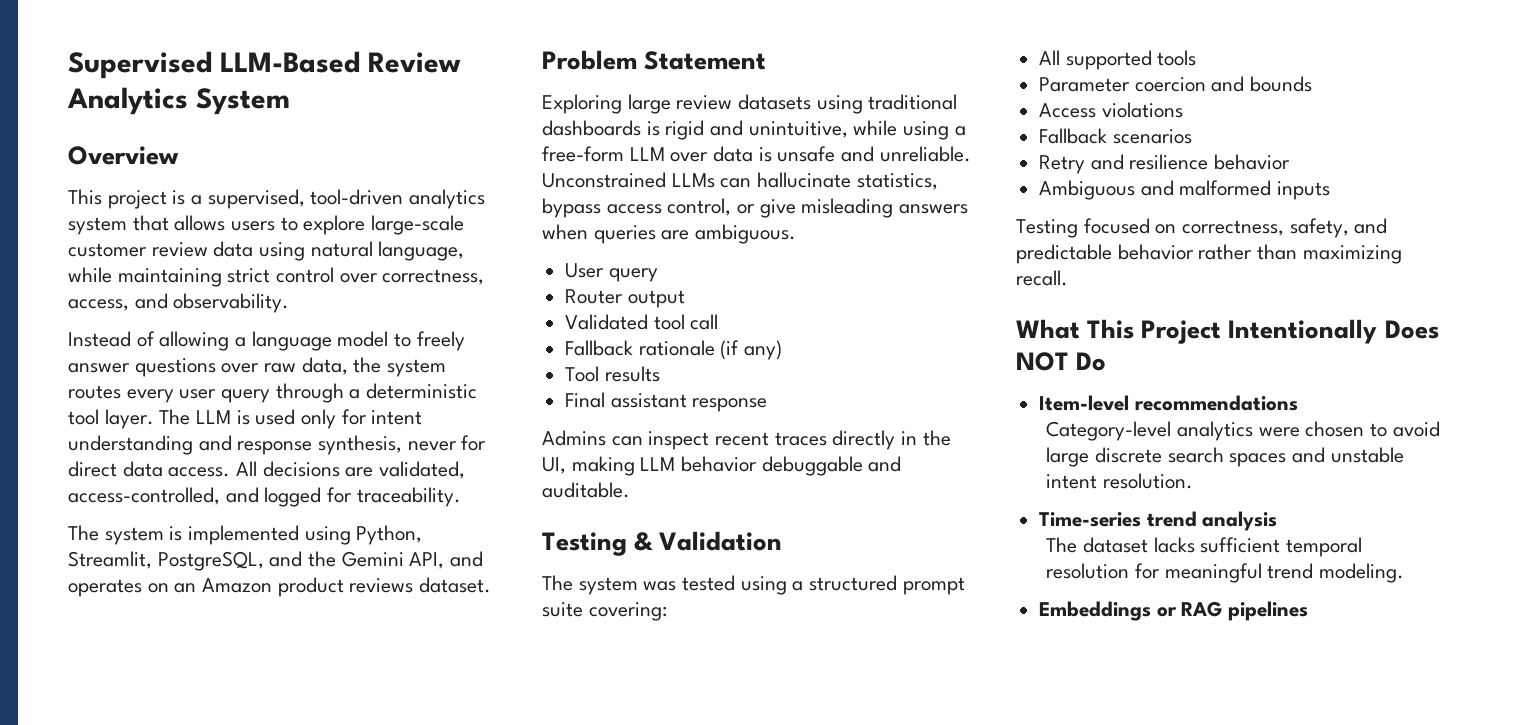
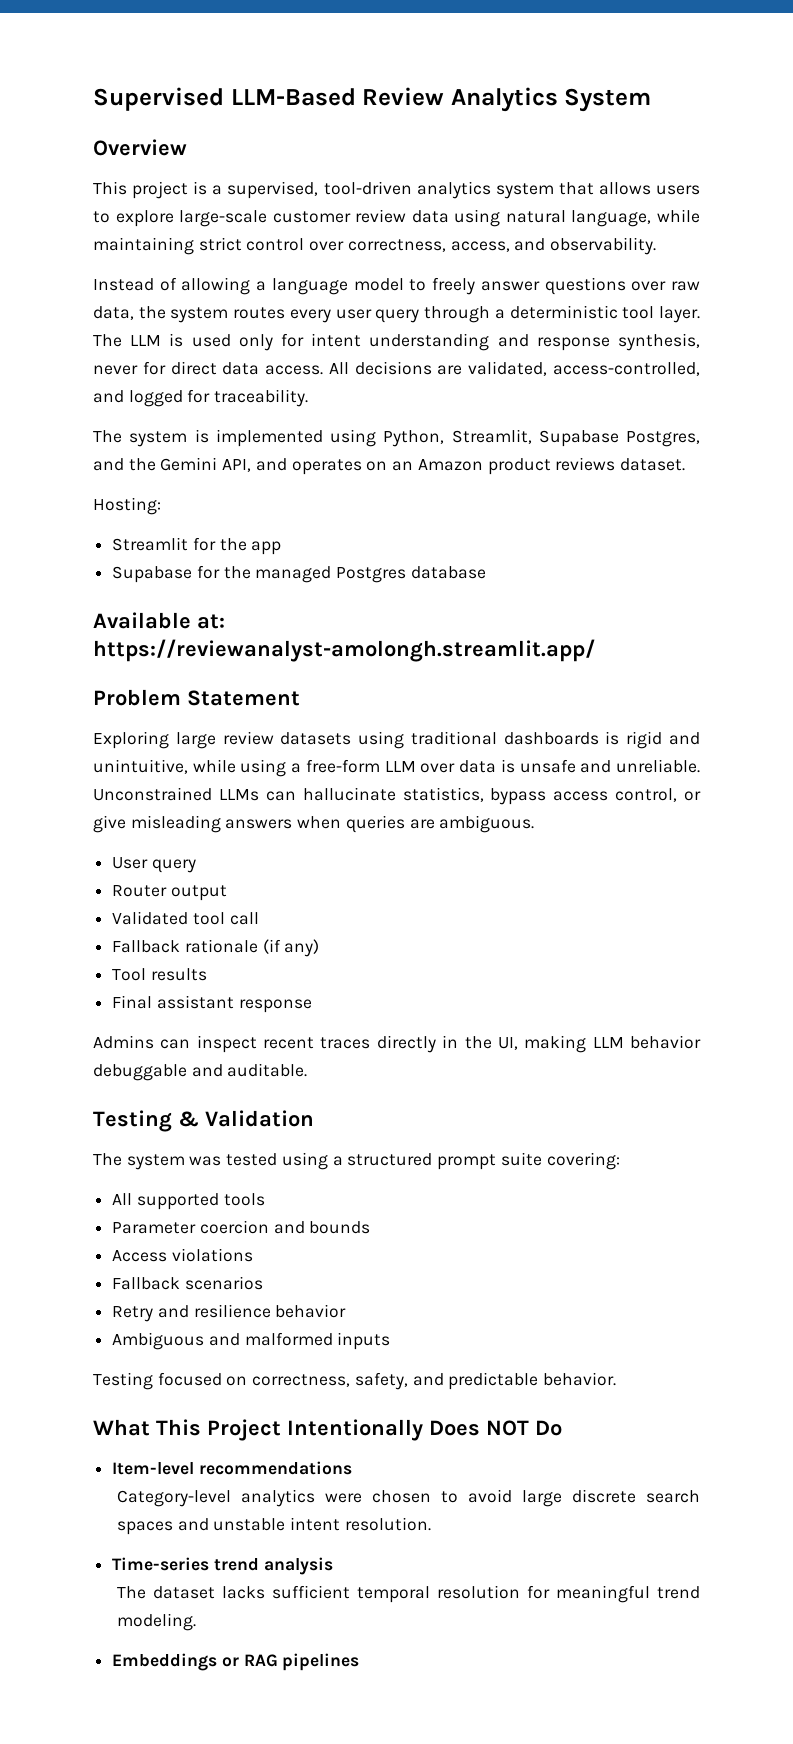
- The system is implemented using Python, Streamlit, PostgreSQL, and the Gemini API, and operates on an Amazon product reviews dataset.
+ The system is implemented using Python, Streamlit, Supabase Postgres, and the Gemini API, and operates on an Amazon product reviews dataset.
+ Hosting:
+ Streamlit for the app
+ Supabase for the managed Postgres database
+ Available at: https://reviewanalyst-amolongh.streamlit.app/
- Testing focused on correctness, safety, and predictable behavior rather than maximizing recall.
+ Testing focused on correctness, safety, and predictable behavior.

